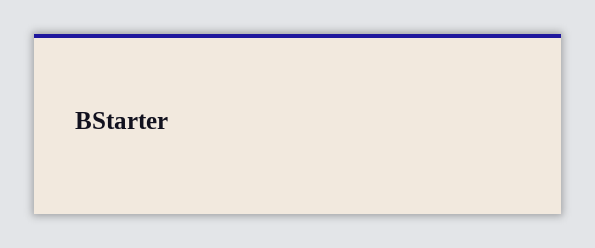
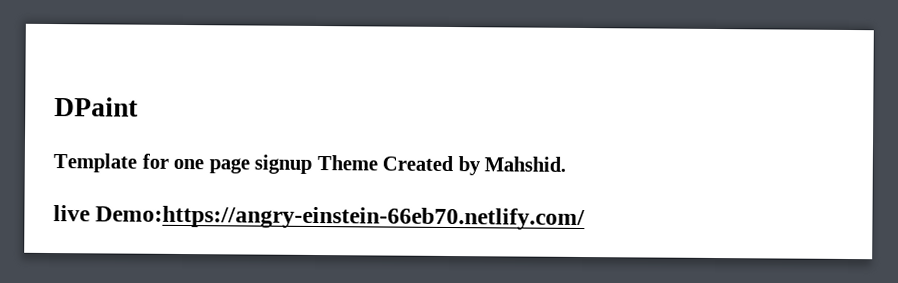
- BStarter
+ DPaint
+ Template for one page signup Theme Created by Mahshid.
+ live Demo:https://angry-einstein-66eb70.netlify.com/

